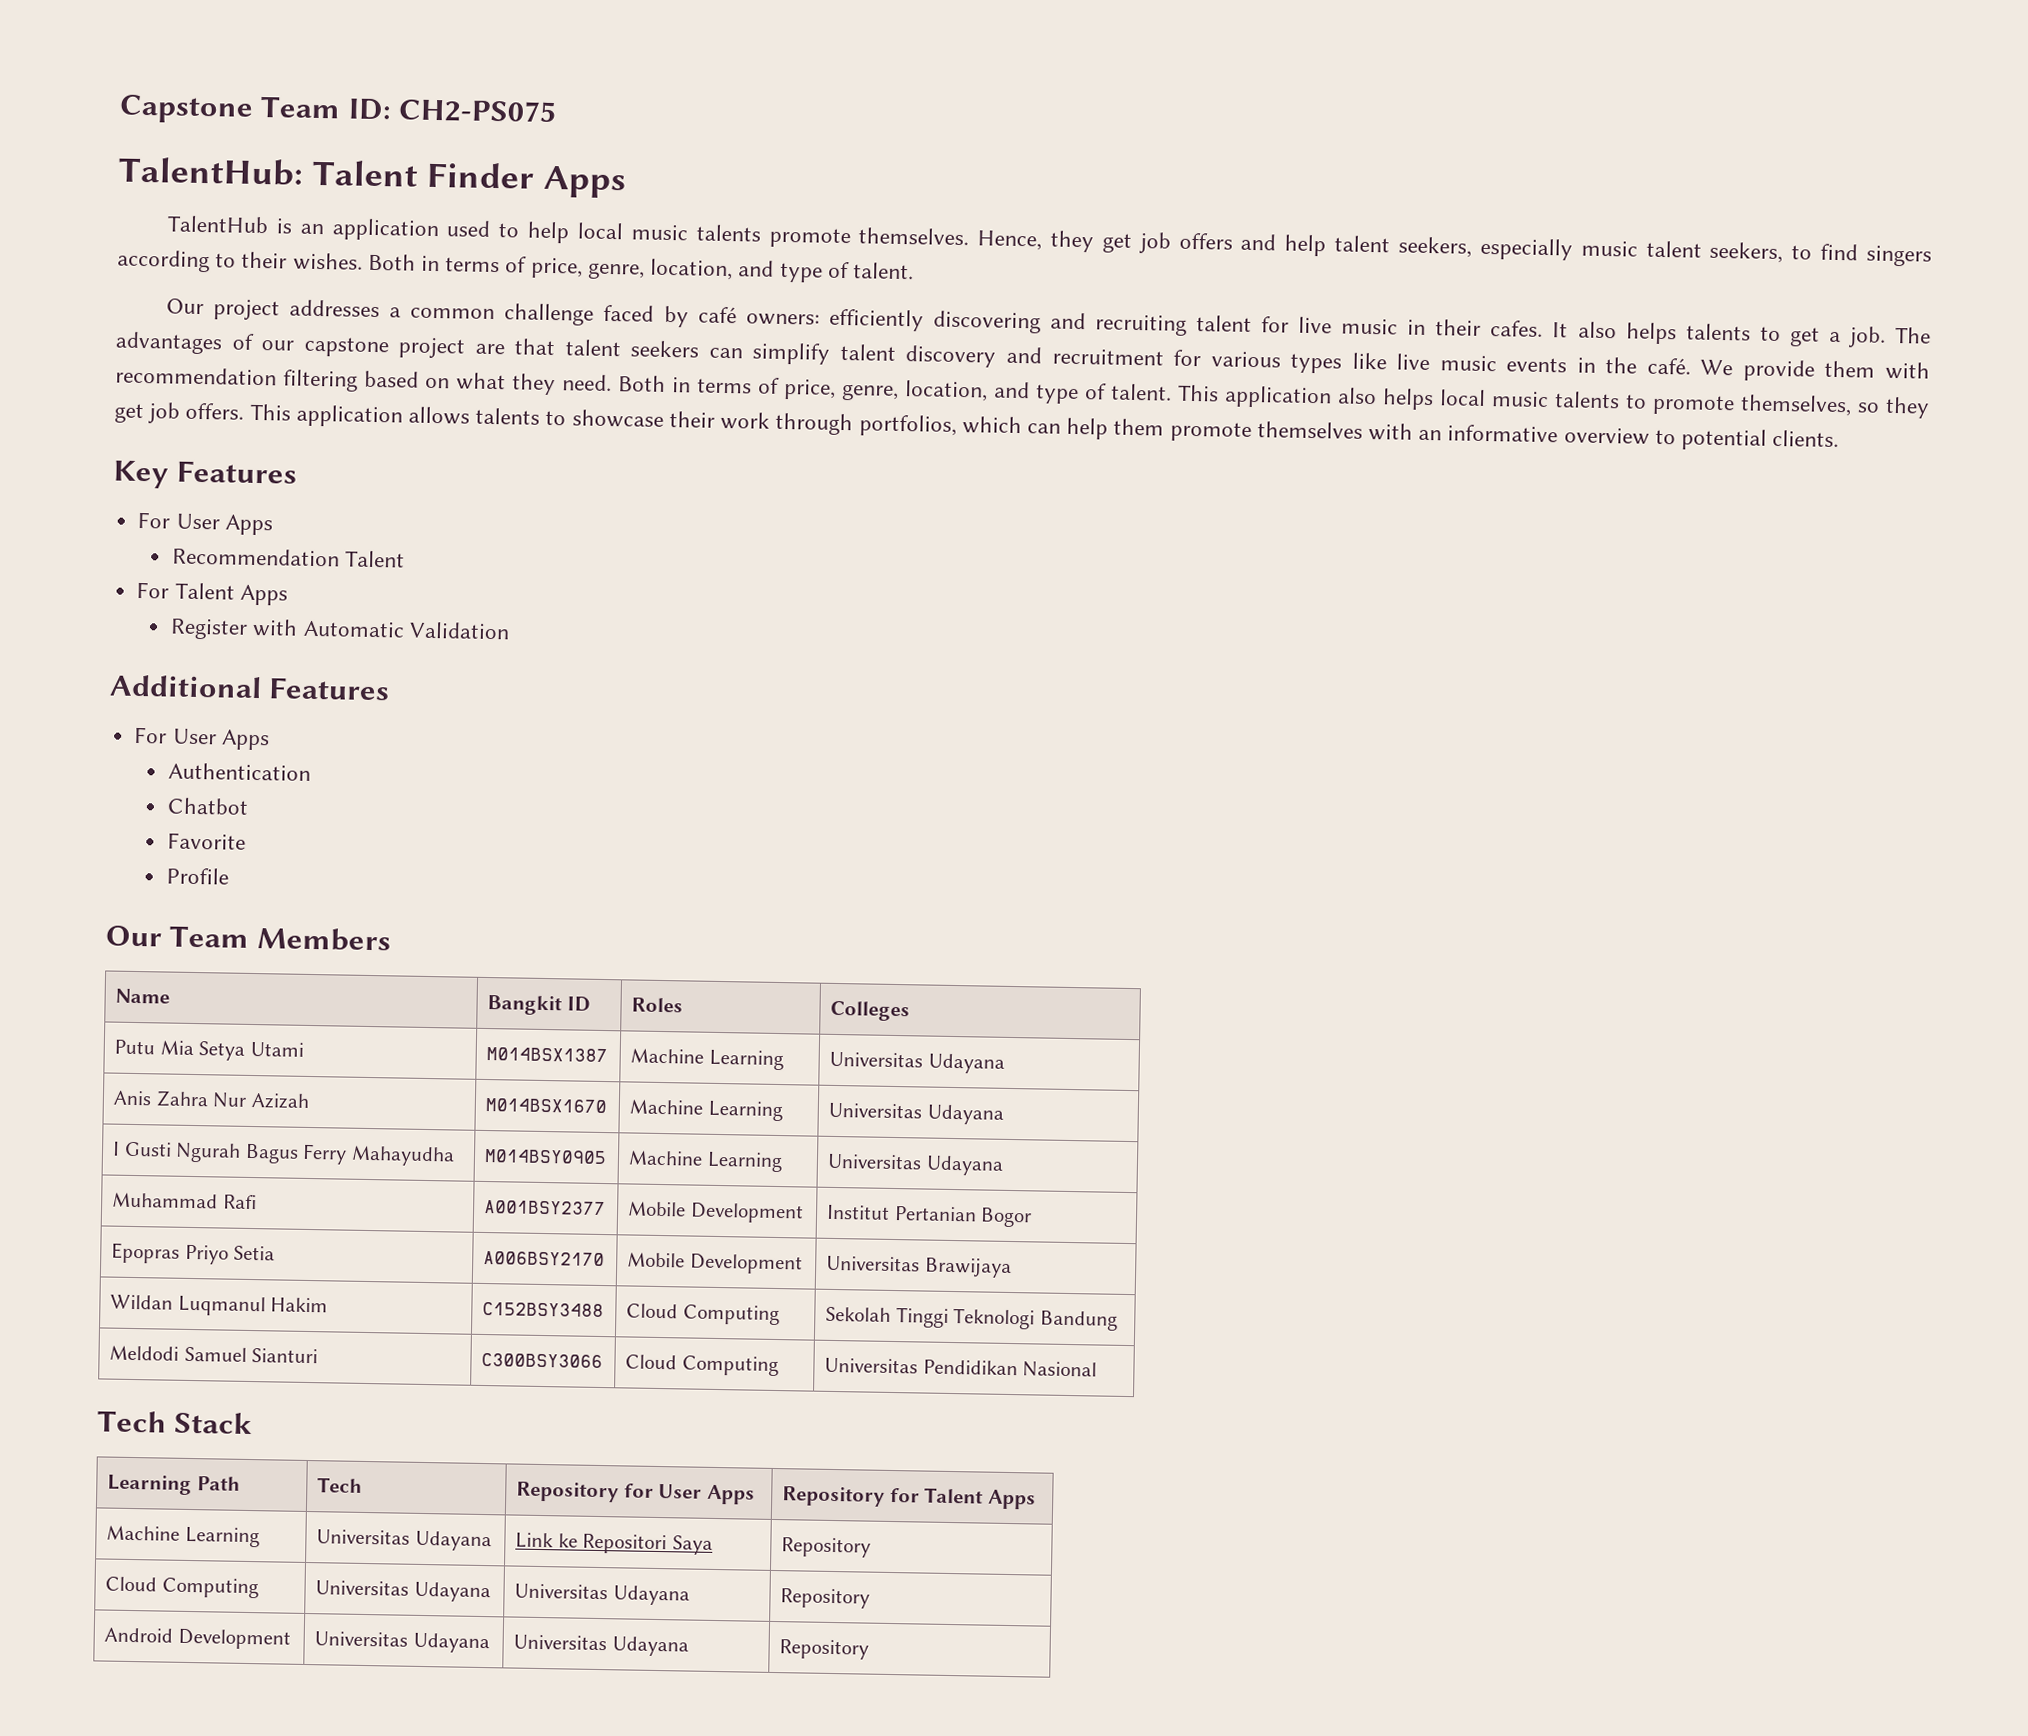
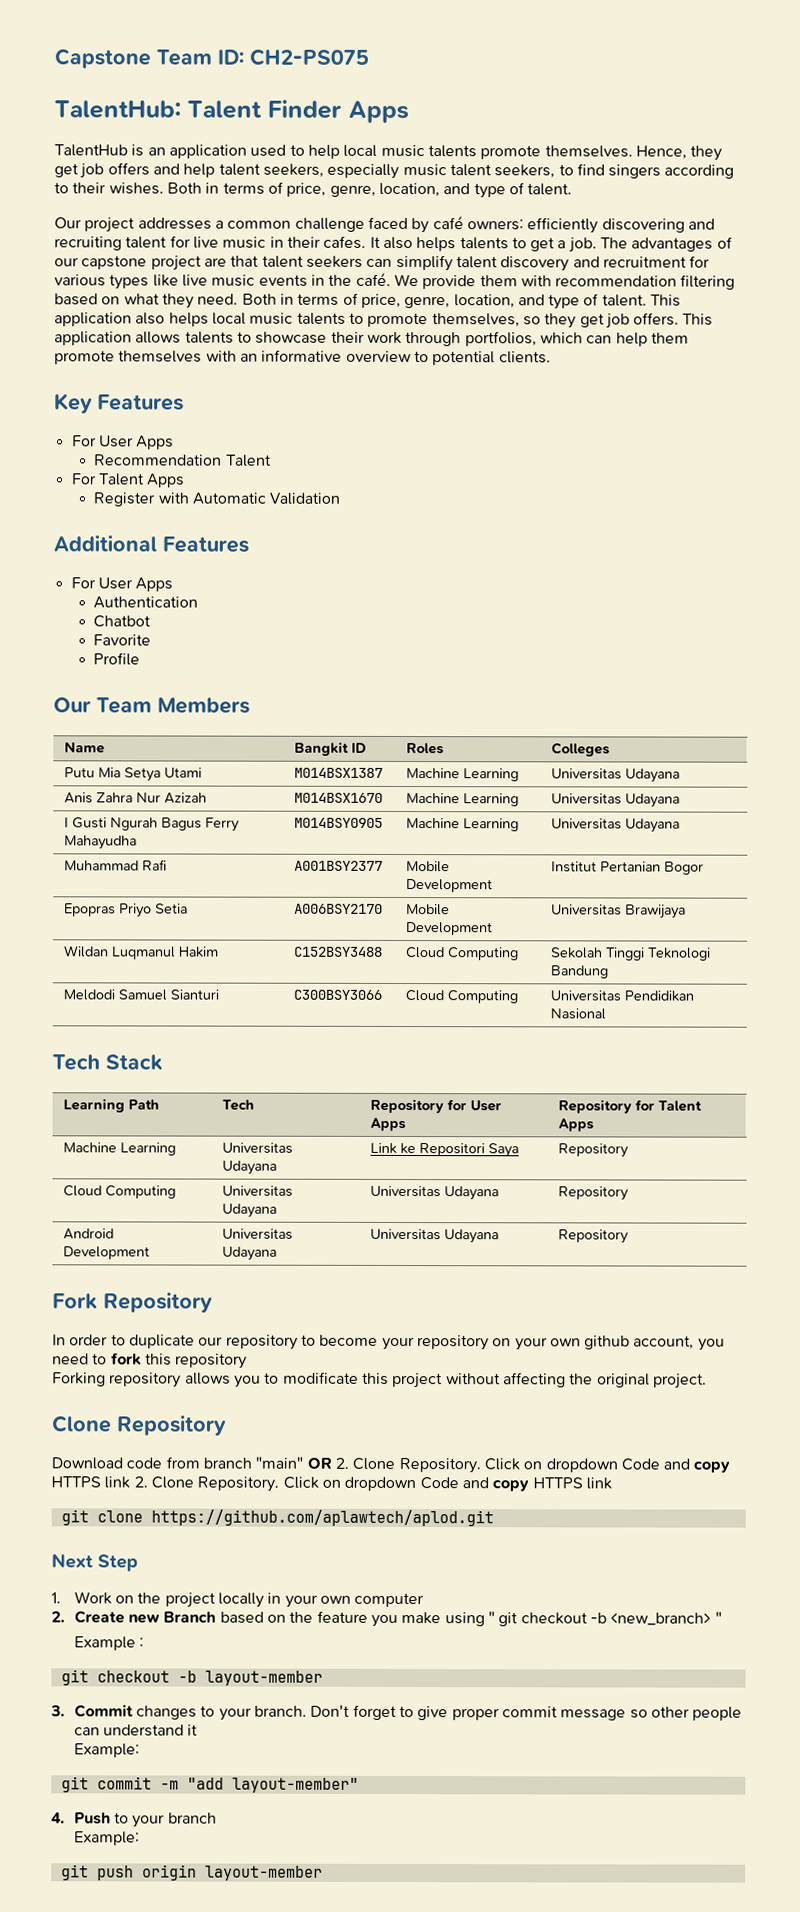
+ Fork Repository
+ In order to duplicate our repository to become your repository on your own github account, you need to fork this repository
+ Forking repository allows you to modificate this project without affecting the original project.
+ Clone Repository
+ Download code from branch "main" OR 2. Clone Repository. Click on dropdown Code and copy HTTPS link 2. Clone Repository. Click on dropdown Code and copy HTTPS link
+ git clone https://github.com/aplawtech/aplod.git
+ Next Step
+ 1. Work on the project locally in your own computer
+ 2. Create new Branch based on the feature you make using " git checkout -b <new_branch> "
+ Example :
+ git checkout -b layout-member
+ 3. Commit changes to your branch. Don't forget to give proper commit message so other people can understand it
+ Example:
+ git commit -m "add layout-member"
+ 4. Push to your branch
+ Example:
+ git push origin layout-member

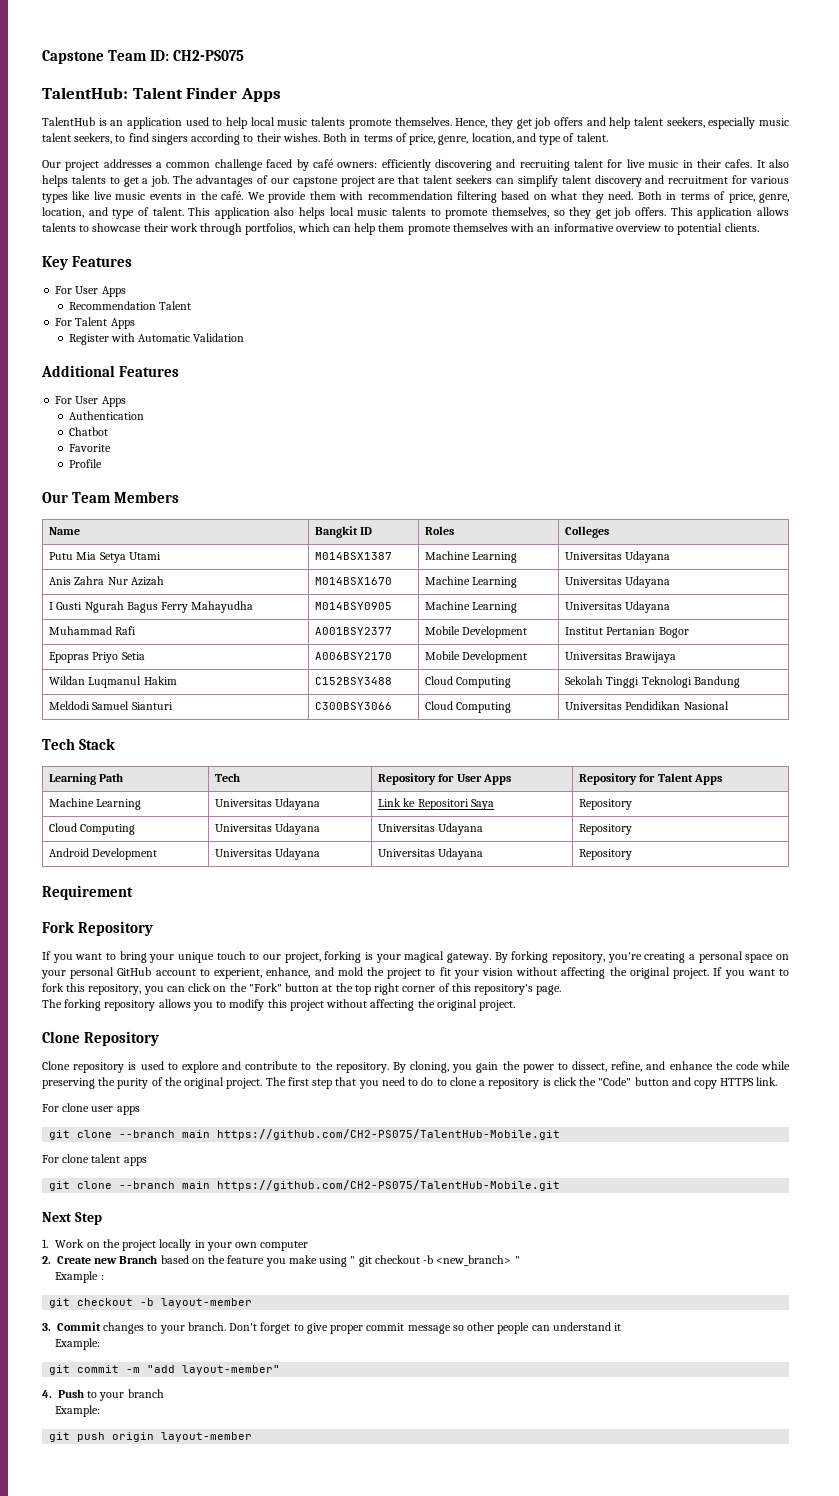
+ Requirement
- In order to duplicate our repository to become your repository on your own github account, you need to fork this repository
- Forking repository allows you to modificate this project without affecting the original project.
+ If you want to bring your unique touch to our project, forking is your magical gateway. By forking repository, you're creating a personal space on your personal GitHub account to experient, enhance, and mold the project to fit your vision without affecting the original project. If you want to fork this repository, you can click on the "Fork" button at the top right corner of this repository's page.
+ The forking repository allows you to modify this project without affecting the original project.
- Download code from branch "main" OR 2. Clone Repository. Click on dropdown Code and copy HTTPS link 2. Clone Repository. Click on dropdown Code and copy HTTPS link
- git clone https://github.com/aplawtech/aplod.git
+ Clone repository is used to explore and contribute to the repository. By cloning, you gain the power to dissect, refine, and enhance the code while preserving the purity of the original project. The first step that you need to do to clone a repository is click the "Code" button and copy HTTPS link.
+ For clone user apps
+ git clone --branch main https://github.com/CH2-PS075/TalentHub-Mobile.git
+ For clone talent apps
+ git clone --branch main https://github.com/CH2-PS075/TalentHub-Mobile.git

